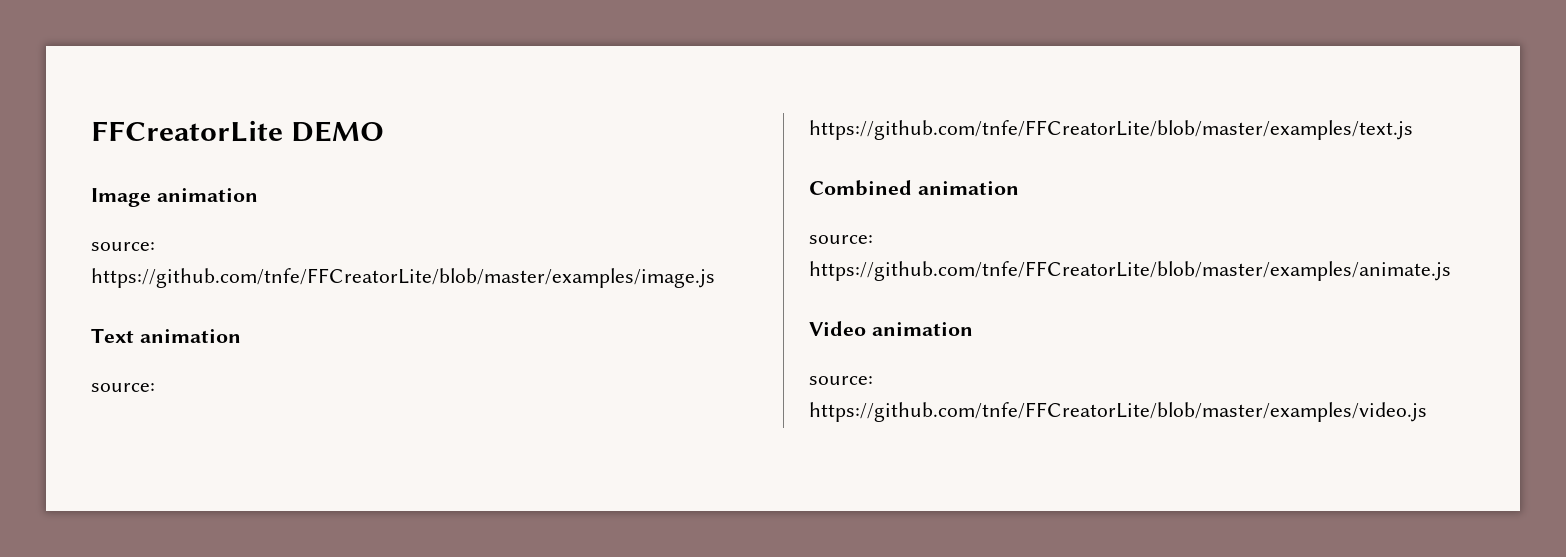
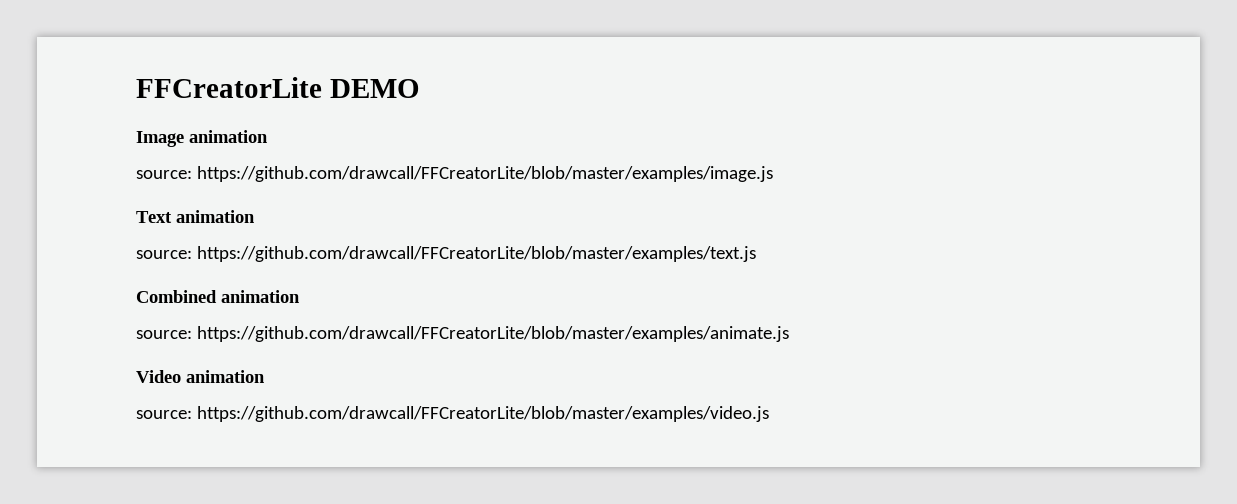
- source: https://github.com/tnfe/FFCreatorLite/blob/master/examples/image.js
+ source: https://github.com/drawcall/FFCreatorLite/blob/master/examples/image.js
- source: https://github.com/tnfe/FFCreatorLite/blob/master/examples/text.js
+ source: https://github.com/drawcall/FFCreatorLite/blob/master/examples/text.js
- source: https://github.com/tnfe/FFCreatorLite/blob/master/examples/animate.js
+ source: https://github.com/drawcall/FFCreatorLite/blob/master/examples/animate.js
- source: https://github.com/tnfe/FFCreatorLite/blob/master/examples/video.js
+ source: https://github.com/drawcall/FFCreatorLite/blob/master/examples/video.js

